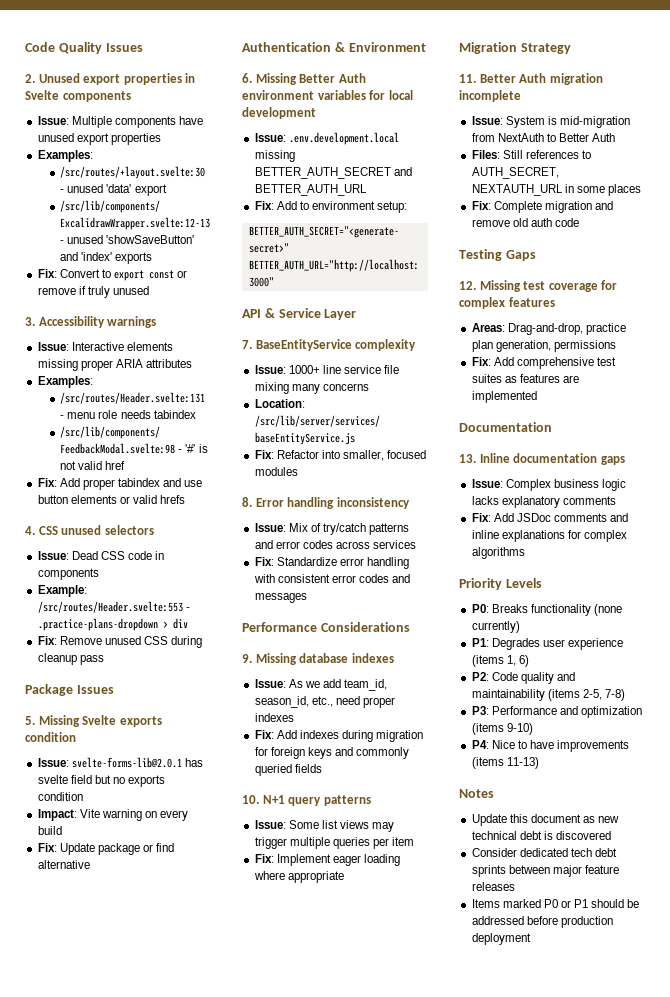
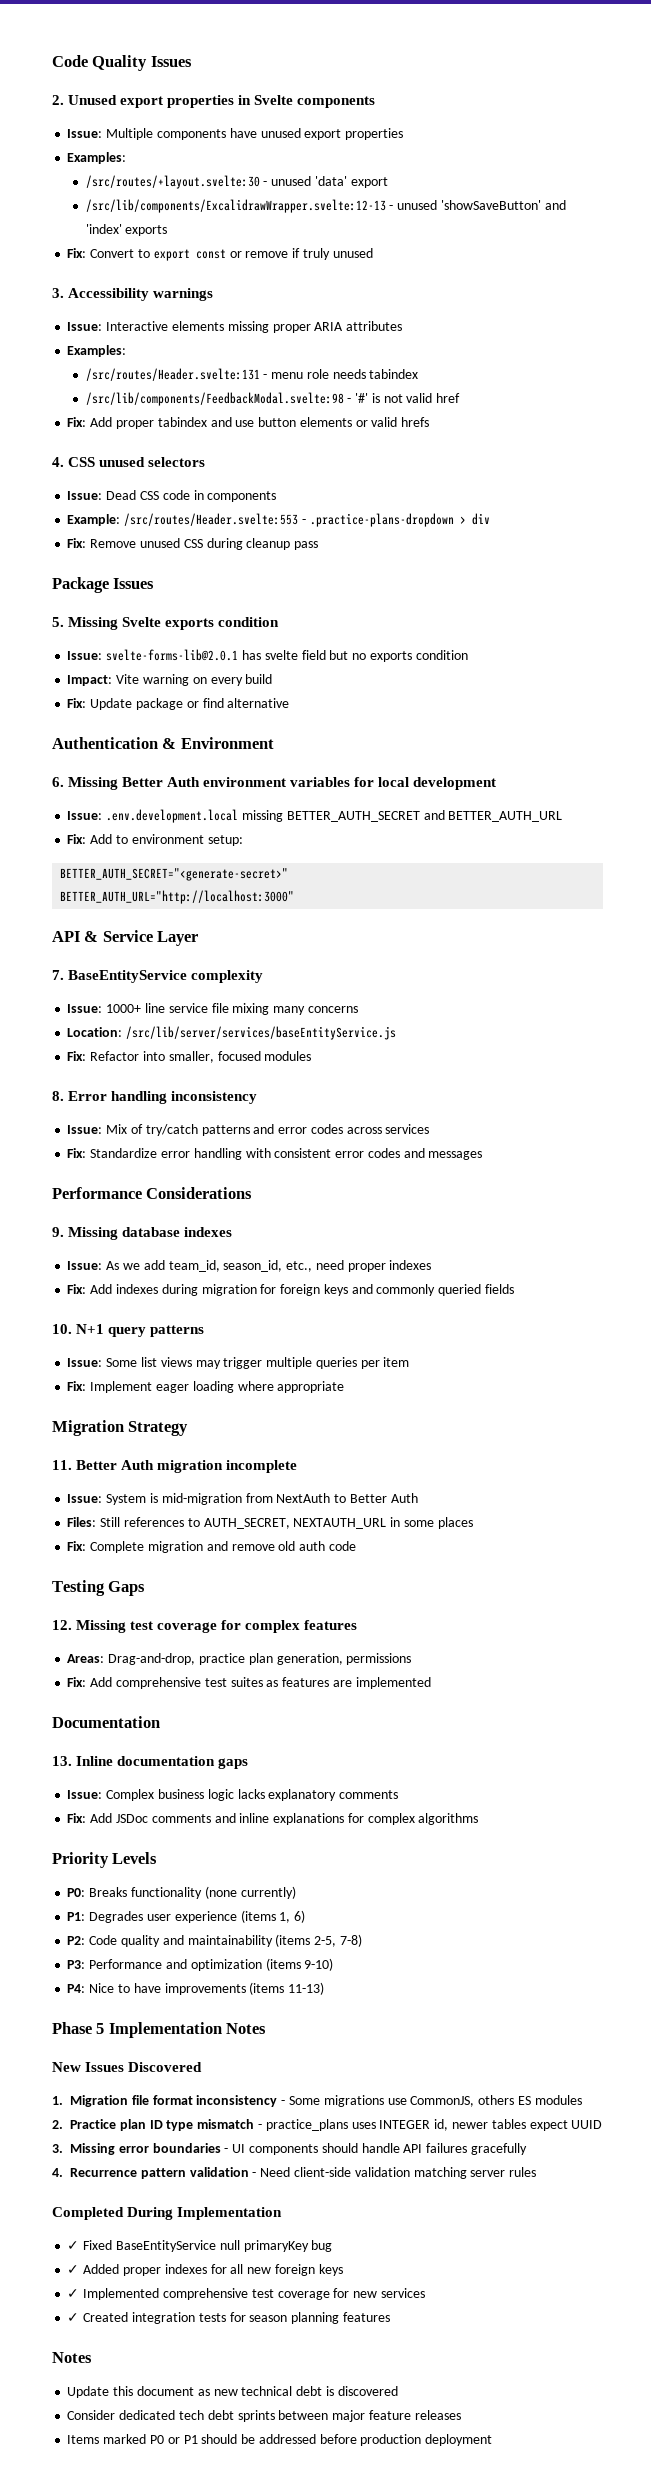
+ Phase 5 Implementation Notes
+ New Issues Discovered
+ 1. Migration file format inconsistency - Some migrations use CommonJS, others ES modules
+ 2. Practice plan ID type mismatch - practice_plans uses INTEGER id, newer tables expect UUID
+ 3. Missing error boundaries - UI components should handle API failures gracefully
+ 4. Recurrence pattern validation - Need client-side validation matching server rules
+ Completed During Implementation
+ ✓ Fixed BaseEntityService null primaryKey bug
+ ✓ Added proper indexes for all new foreign keys
+ ✓ Implemented comprehensive test coverage for new services
+ ✓ Created integration tests for season planning features

